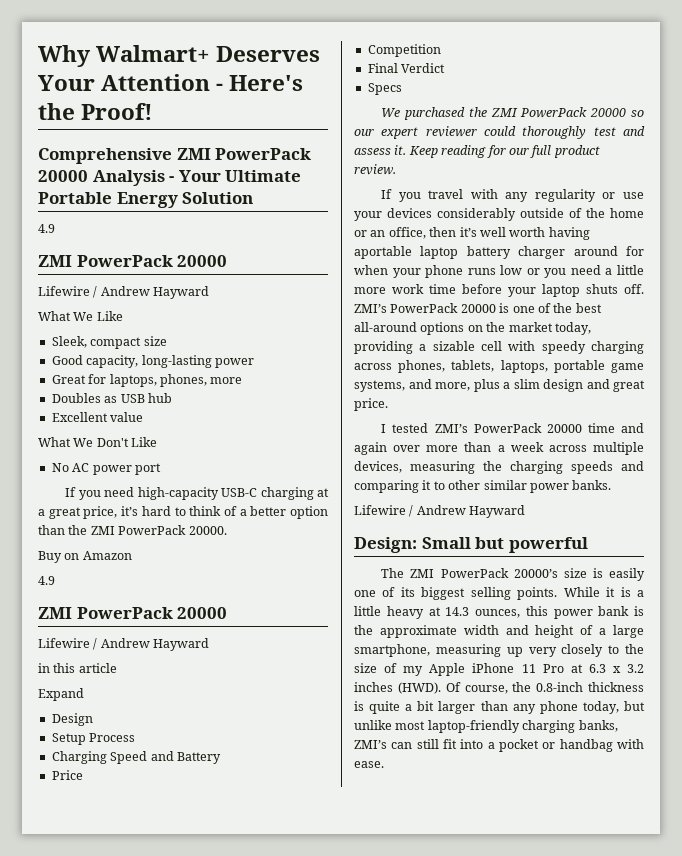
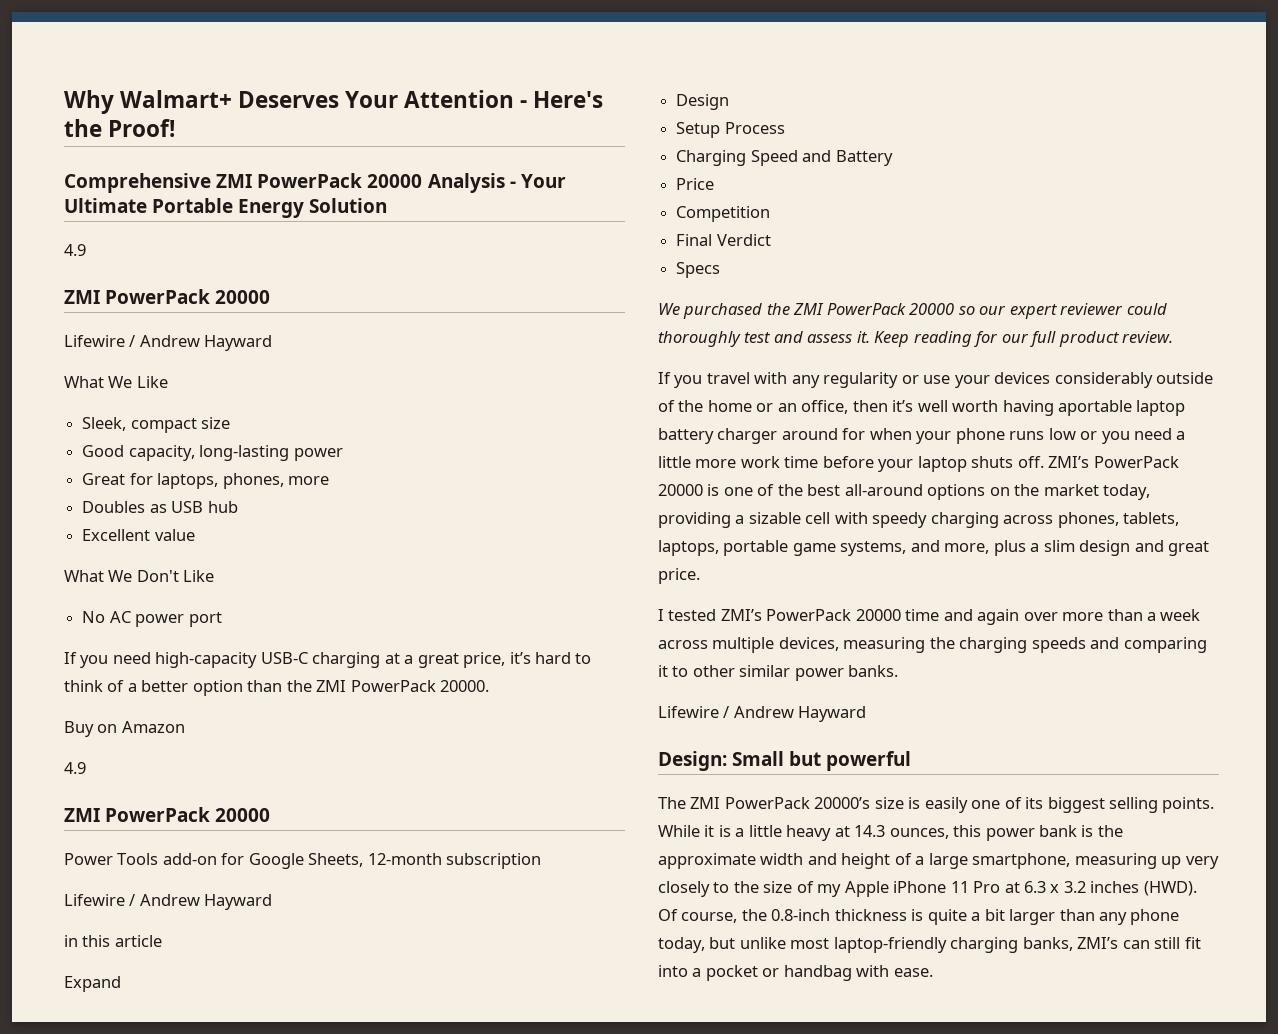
+ Power Tools add-on for Google Sheets, 12-month subscription

